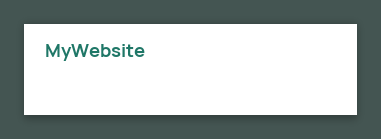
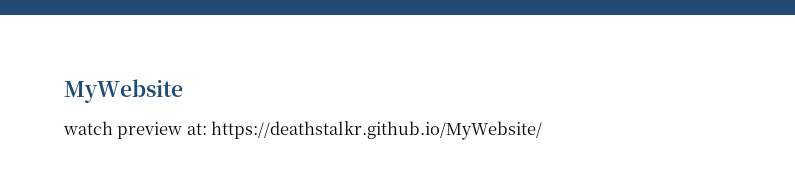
+ watch preview at: https://deathstalkr.github.io/MyWebsite/

